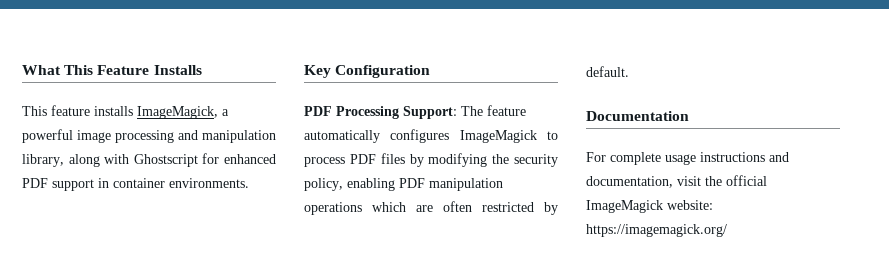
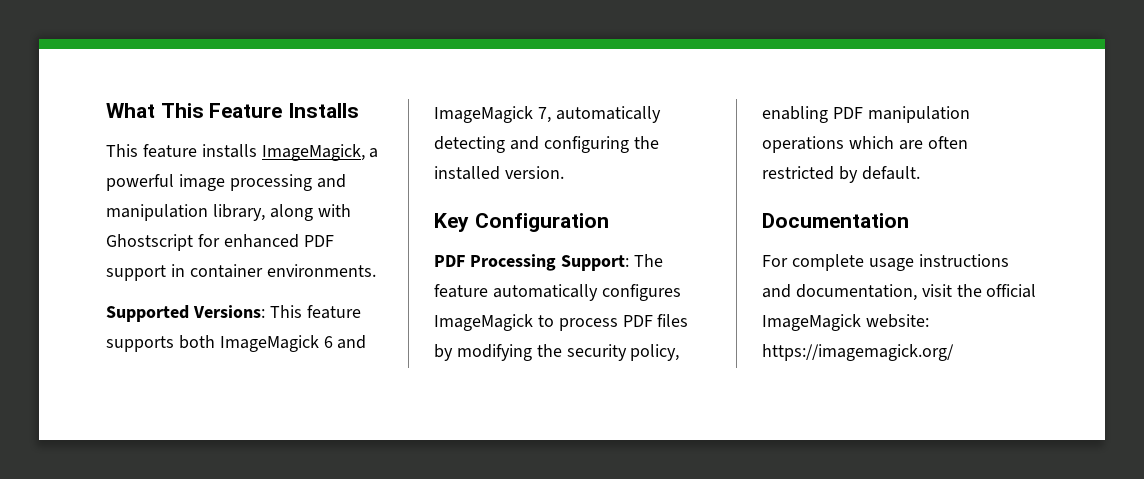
+ Supported Versions: This feature supports both ImageMagick 6 and ImageMagick 7, automatically detecting and configuring the installed version.

